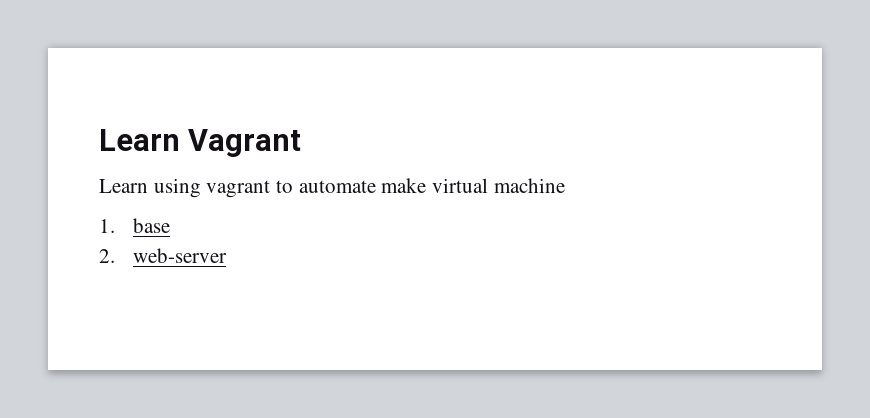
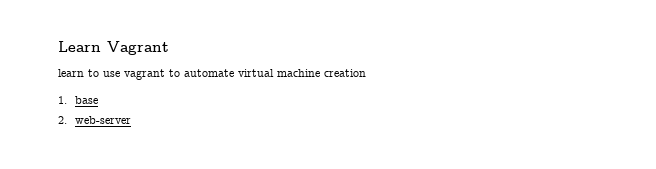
- Learn using vagrant to automate make virtual machine
+ learn to use vagrant to automate virtual machine creation

